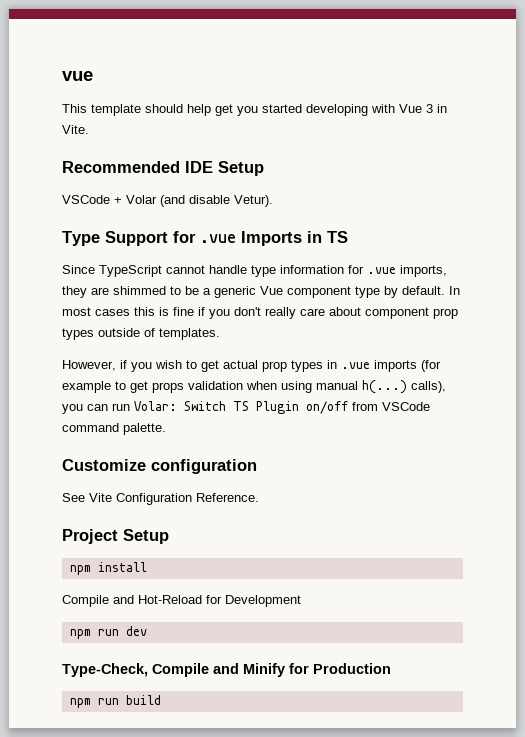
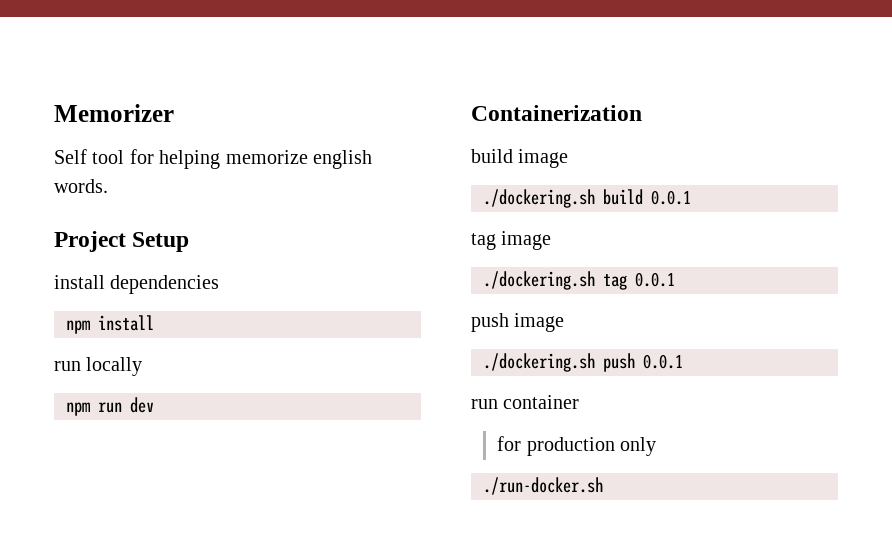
- vue
- This template should help get you started developing with Vue 3 in Vite.
- Recommended IDE Setup
- VSCode + Volar (and disable Vetur).
- Type Support for .vue Imports in TS
- Since TypeScript cannot handle type information for .vue imports, they are shimmed to be a generic Vue component type by default. In most cases this is fine if you don't really care about component prop types outside of templates.
- However, if you wish to get actual prop types in .vue imports (for example to get props validation when using manual h(...) calls), you can run Volar: Switch TS Plugin on/off from VSCode command palette.
- Customize configuration
- See Vite Configuration Reference.
+ Memorizer
+ Self tool for helping memorize english words.
+ install dependencies
- Compile and Hot-Reload for Development
+ run locally
  npm run dev
- Type-Check, Compile and Minify for Production
- npm run build
+ Containerization
+ build image
+ ./dockering.sh build 0.0.1
+ tag image
+ ./dockering.sh tag 0.0.1
+ push image
+ ./dockering.sh push 0.0.1
+ run container
+ for production only
+ ./run-docker.sh

